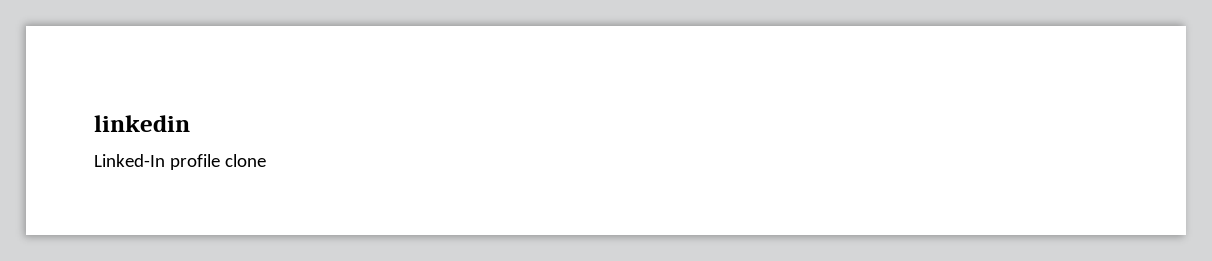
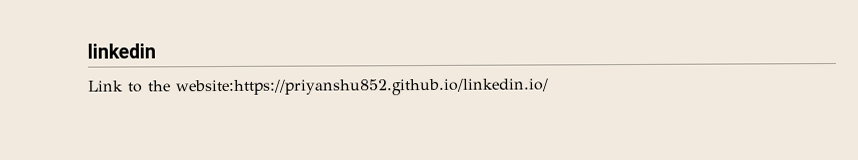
- Linked-In profile clone
+ Link to the website:https://priyanshu852.github.io/linkedin.io/

